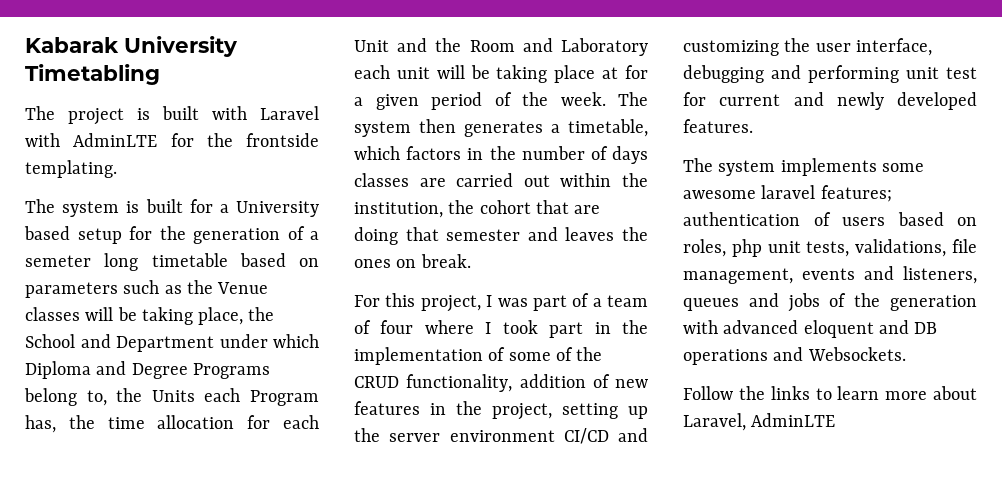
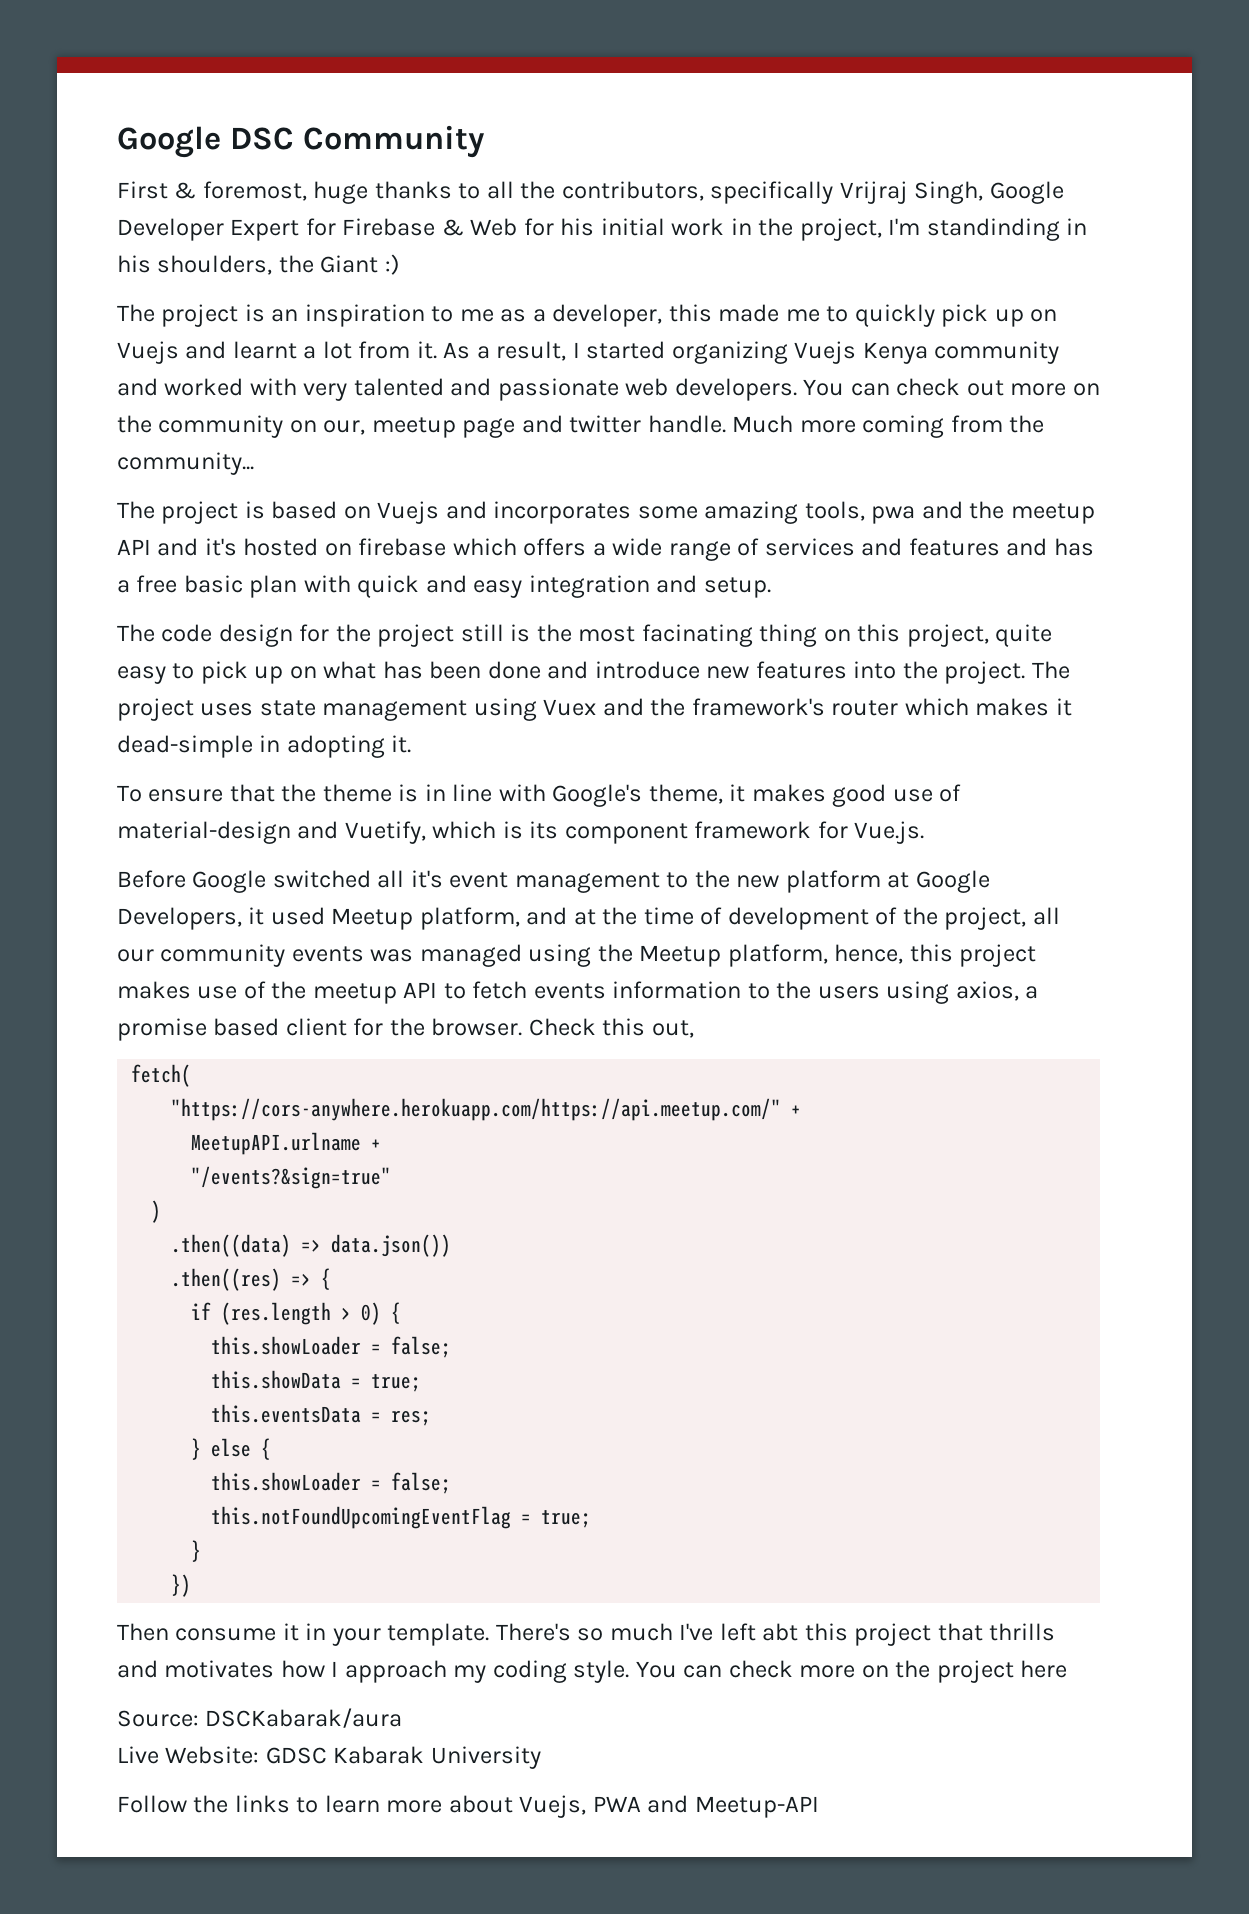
- Kabarak University Timetabling
- The project is built with Laravel with AdminLTE for the frontside templating.
- The system is built for a University based setup for the generation of a semeter long timetable based on parameters such as the Venue classes will be taking place, the School and Department under which Diploma and Degree Programs belong to, the Units each Program has, the time allocation for each Unit and the Room and Laboratory each unit will be taking place at for a given period of the week. The system then generates a timetable, which factors in the number of days classes are carried out within the institution, the cohort that are doing that semester and leaves the ones on break.
- For this project, I was part of a team of four where I took part in the implementation of some of the CRUD functionality, addition of new features in the project, setting up the server environment CI/CD and customizing the user interface, debugging and performing unit test for current and newly developed features.
- The system implements some awesome laravel features; authentication of users based on roles, php unit tests, validations, file management, events and listeners, queues and jobs of the generation with advanced eloquent and DB operations and Websockets.
+ Google DSC Community
+ First & foremost, huge thanks to all the contributors, specifically Vrijraj Singh, Google Developer Expert for Firebase & Web for his initial work in the project, I'm standinding in his shoulders, the Giant :)
+ The project is an inspiration to me as a developer, this made me to quickly pick up on Vuejs and learnt a lot from it. As a result, I started organizing Vuejs Kenya community and worked with very talented and passionate web developers. You can check out more on the community on our, meetup page and twitter handle. Much more coming from the community...
+ The project is based on Vuejs and incorporates some amazing tools, pwa and the meetup API and it's hosted on firebase which offers a wide range of services and features and has a free basic plan with quick and easy integration and setup.
+ The code design for the project still is the most facinating thing on this project, quite easy to pick up on what has been done and introduce new features into the project. The project uses state management using Vuex and the framework's router which makes it dead-simple in adopting it.
+ To ensure that the theme is in line with Google's theme, it makes good use of material-design and Vuetify, which is its component framework for Vue.js.
+ Before Google switched all it's event management to the new platform at Google Developers, it used Meetup platform, and at the time of development of the project, all our community events was managed using the Meetup platform, hence, this project makes use of the meetup API to fetch events information to the users using axios, a promise based client for the browser. Check this out,
+ fetch(
+ "https://cors-anywhere.herokuapp.com/https://api.meetup.com/" +
+ MeetupAPI.urlname +
+ "/events?&sign=true"
+ )
+ .then((data) => data.json())
+ .then((res) => {
+ if (res.length > 0) {
+ this.showLoader = false;
+ this.showData = true;
+ this.eventsData = res;
+ } else {
+ this.showLoader = false;
+ this.notFoundUpcomingEventFlag = true;
+ }
+ })
+ Then consume it in your template. There's so much I've left abt this project that thrills and motivates how I approach my coding style. You can check more on the project here
+ Source: DSCKabarak/aura
+ Live Website: GDSC Kabarak University
- Follow the links to learn more about Laravel, AdminLTE
+ Follow the links to learn more about Vuejs, PWA and Meetup-API

